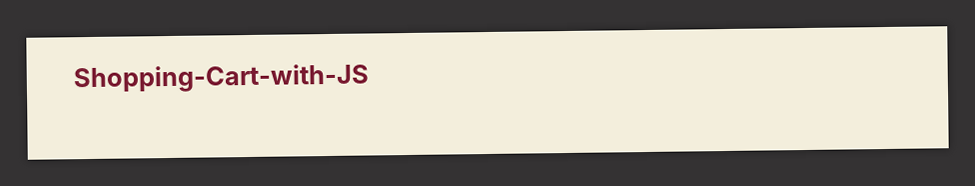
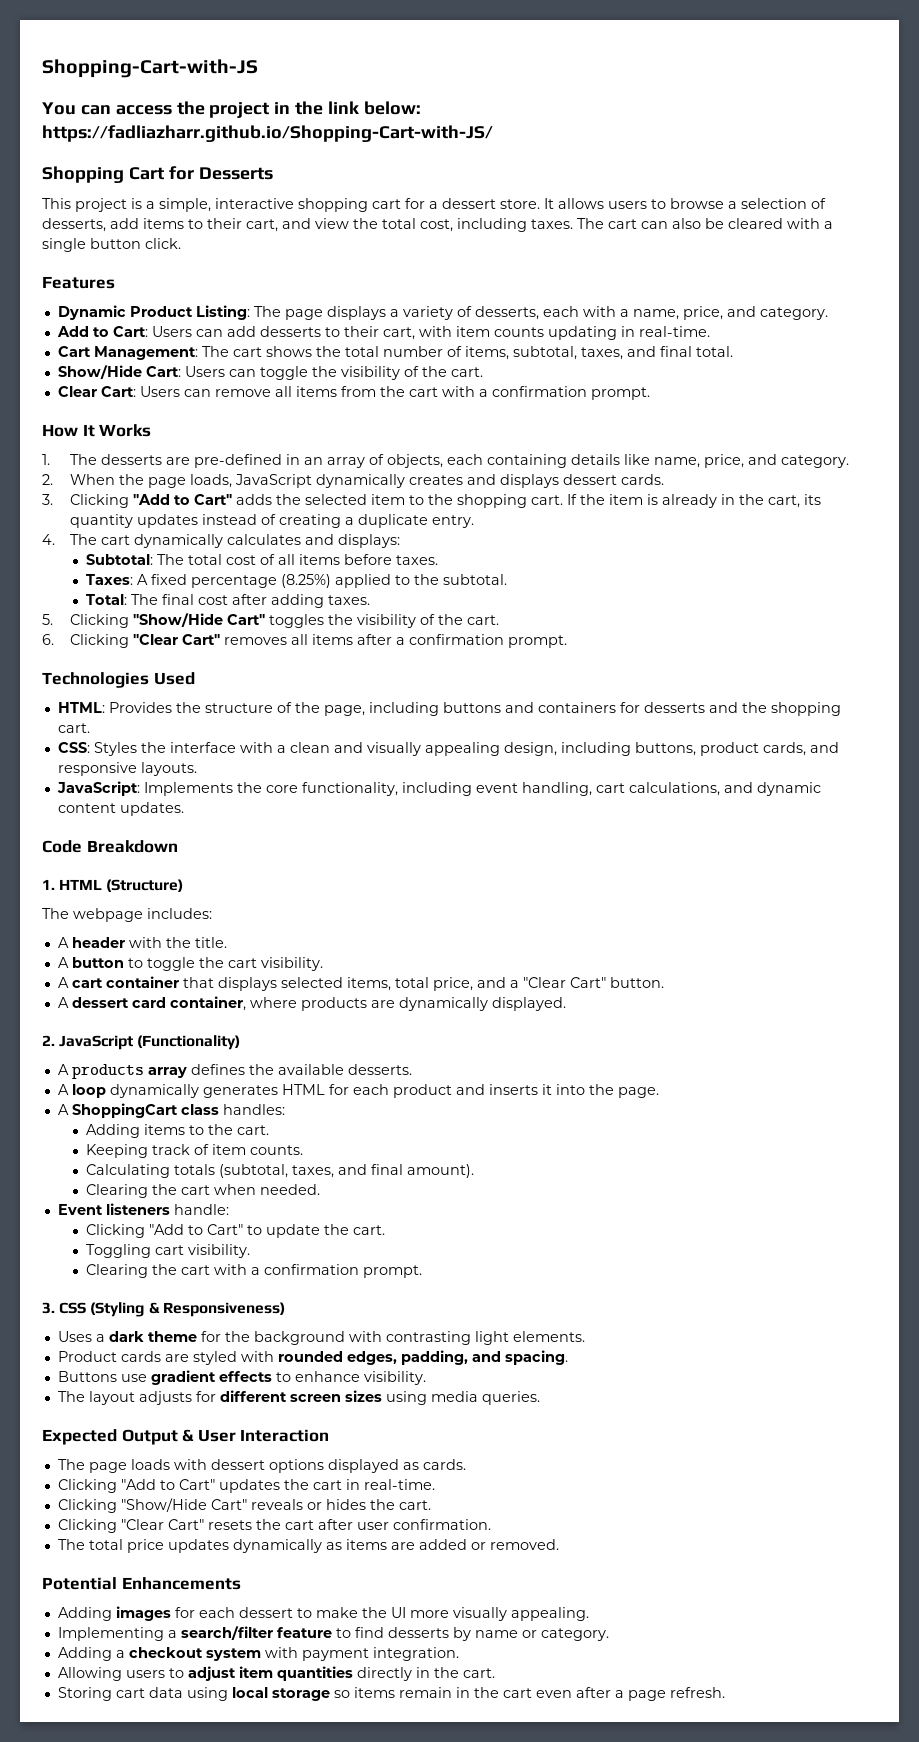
+ You can access the project in the link below: https://fadliazharr.github.io/Shopping-Cart-with-JS/
+ Shopping Cart for Desserts
+ This project is a simple, interactive shopping cart for a dessert store. It allows users to browse a selection of desserts, add items to their cart, and view the total cost, including taxes. The cart can also be cleared with a single button click.
+ Features
+ Dynamic Product Listing: The page displays a variety of desserts, each with a name, price, and category.
+ Add to Cart: Users can add desserts to their cart, with item counts updating in real-time.
+ Cart Management: The cart shows the total number of items, subtotal, taxes, and final total.
+ Show/Hide Cart: Users can toggle the visibility of the cart.
+ Clear Cart: Users can remove all items from the cart with a confirmation prompt.
+ How It Works
+ 1. The desserts are pre-defined in an array of objects, each containing details like name, price, and category.
+ 2. When the page loads, JavaScript dynamically creates and displays dessert cards.
+ 3. Clicking "Add to Cart" adds the selected item to the shopping cart. If the item is already in the cart, its quantity updates instead of creating a duplicate entry.
+ 4. The cart dynamically calculates and displays:
+ Subtotal: The total cost of all items before taxes.
+ Taxes: A fixed percentage (8.25%) applied to the subtotal.
+ Total: The final cost after adding taxes.
+ 5. Clicking "Show/Hide Cart" toggles the visibility of the cart.
+ 6. Clicking "Clear Cart" removes all items after a confirmation prompt.
+ Technologies Used
+ HTML: Provides the structure of the page, including buttons and containers for desserts and the shopping cart.
+ CSS: Styles the interface with a clean and visually appealing design, including buttons, product cards, and responsive layouts.
+ JavaScript: Implements the core functionality, including event handling, cart calculations, and dynamic content updates.
+ Code Breakdown
+ 1. HTML (Structure)
+ The webpage includes:
+ A header with the title.
+ A button to toggle the cart visibility.
+ A cart container that displays selected items, total price, and a "Clear Cart" button.
+ A dessert card container, where products are dynamically displayed.
+ 2. JavaScript (Functionality)
+ A products array defines the available desserts.
+ A loop dynamically generates HTML for each product and inserts it into the page.
+ A ShoppingCart class handles:
+ Adding items to the cart.
+ Keeping track of item counts.
+ Calculating totals (subtotal, taxes, and final amount).
+ Clearing the cart when needed.
+ Event listeners handle:
+ Clicking "Add to Cart" to update the cart.
+ Toggling cart visibility.
+ Clearing the cart with a confirmation prompt.
+ 3. CSS (Styling & Responsiveness)
+ Uses a dark theme for the background with contrasting light elements.
+ Product cards are styled with rounded edges, padding, and spacing.
+ Buttons use gradient effects to enhance visibility.
+ The layout adjusts for different screen sizes using media queries.
+ Expected Output & User Interaction
+ The page loads with dessert options displayed as cards.
+ Clicking "Add to Cart" updates the cart in real-time.
+ Clicking "Show/Hide Cart" reveals or hides the cart.
+ Clicking "Clear Cart" resets the cart after user confirmation.
+ The total price updates dynamically as items are added or removed.
+ Potential Enhancements
+ Adding images for each dessert to make the UI more visually appealing.
+ Implementing a search/filter feature to find desserts by name or category.
+ Adding a checkout system with payment integration.
+ Allowing users to adjust item quantities directly in the cart.
+ Storing cart data using local storage so items remain in the cart even after a page refresh.

